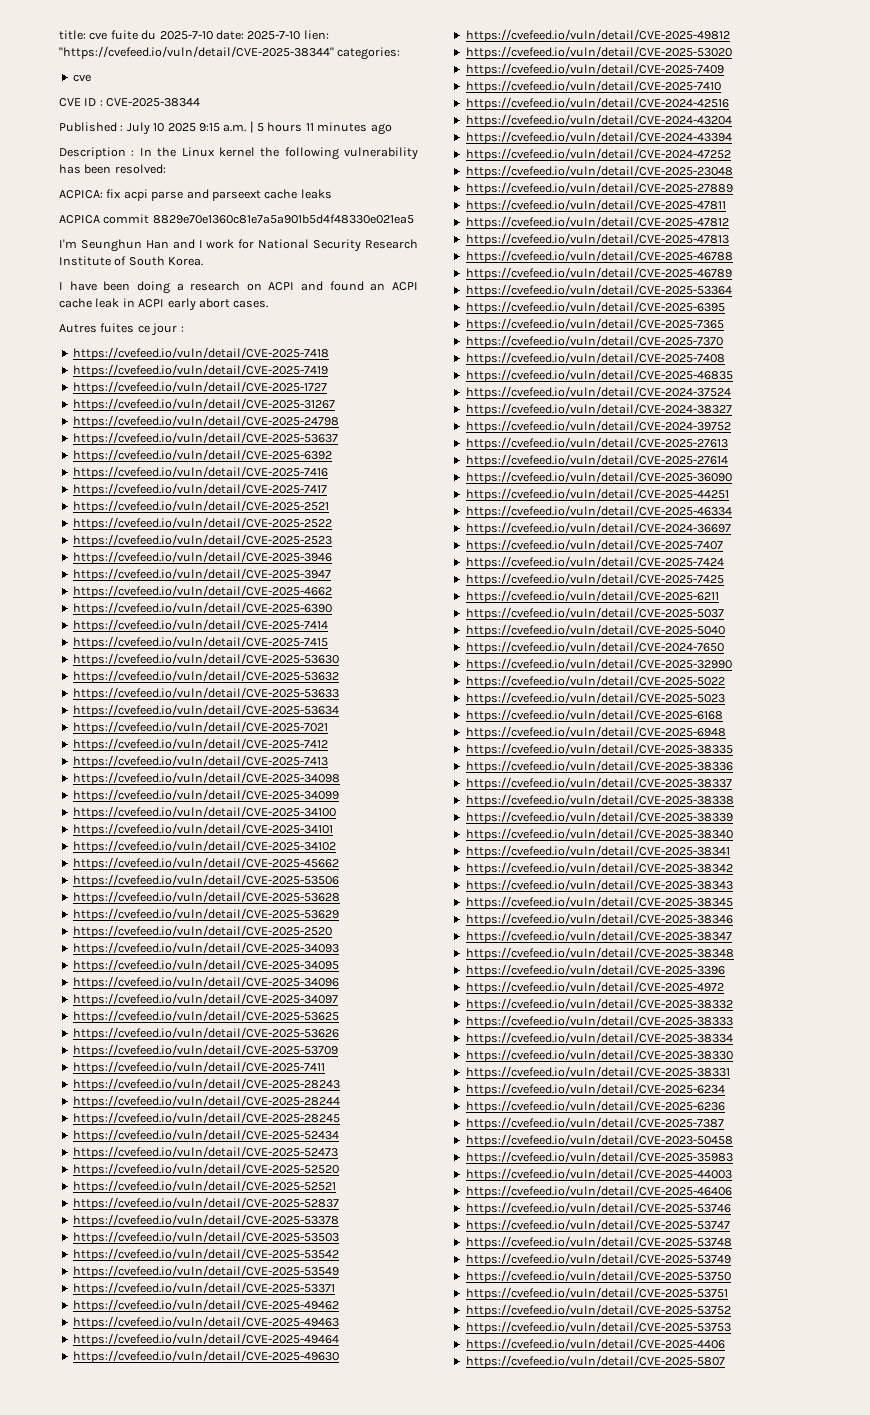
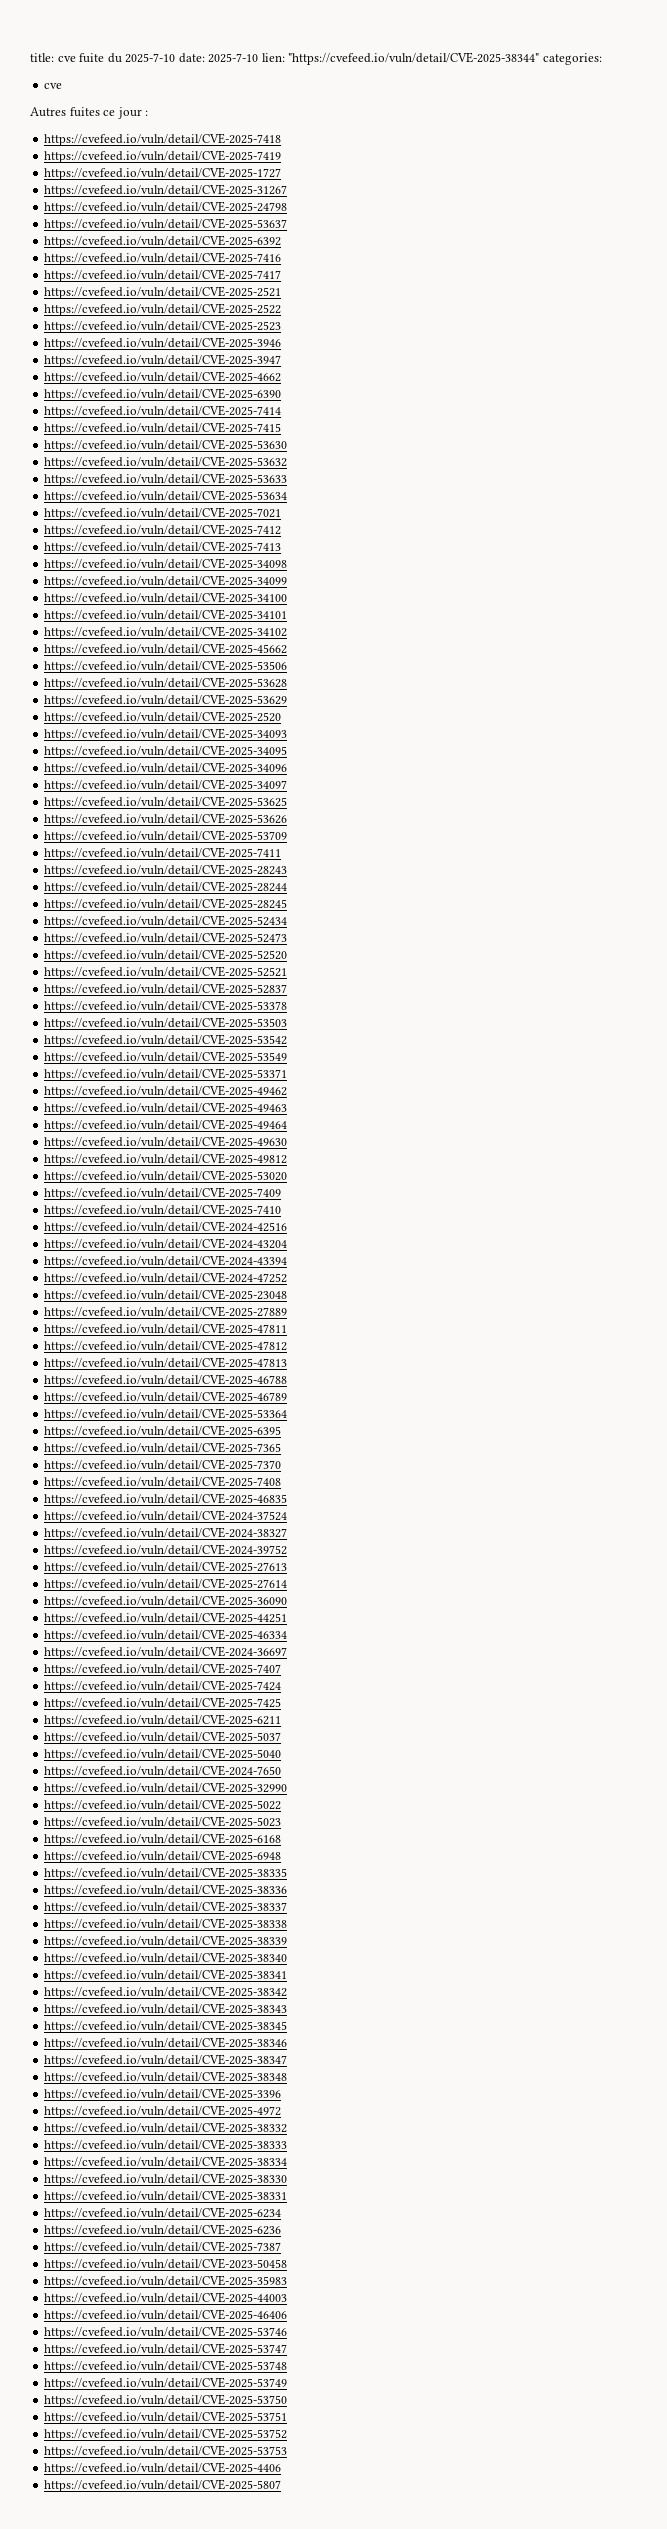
- CVE ID : CVE-2025-38344
- Published : July 10 2025 9:15 a.m. | 5 hours 11 minutes ago
- Description : In the Linux kernel the following vulnerability has been resolved:
- ACPICA: fix acpi parse and parseext cache leaks
- ACPICA commit 8829e70e1360c81e7a5a901b5d4f48330e021ea5
- I'm Seunghun Han and I work for National Security Research Institute of South Korea.
- I have been doing a research on ACPI and found an ACPI cache leak in ACPI early abort cases.

